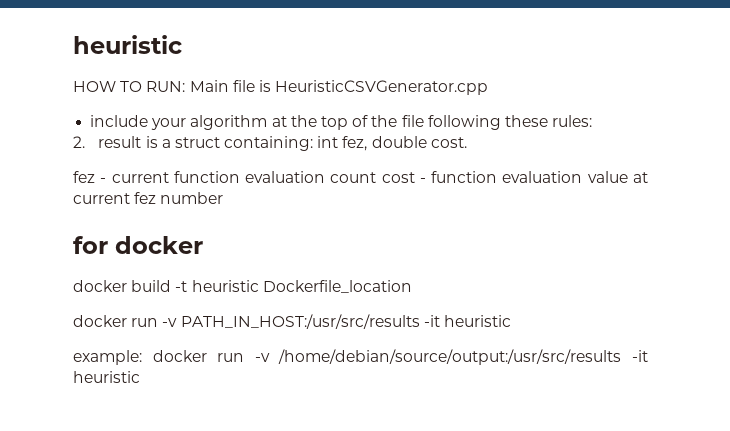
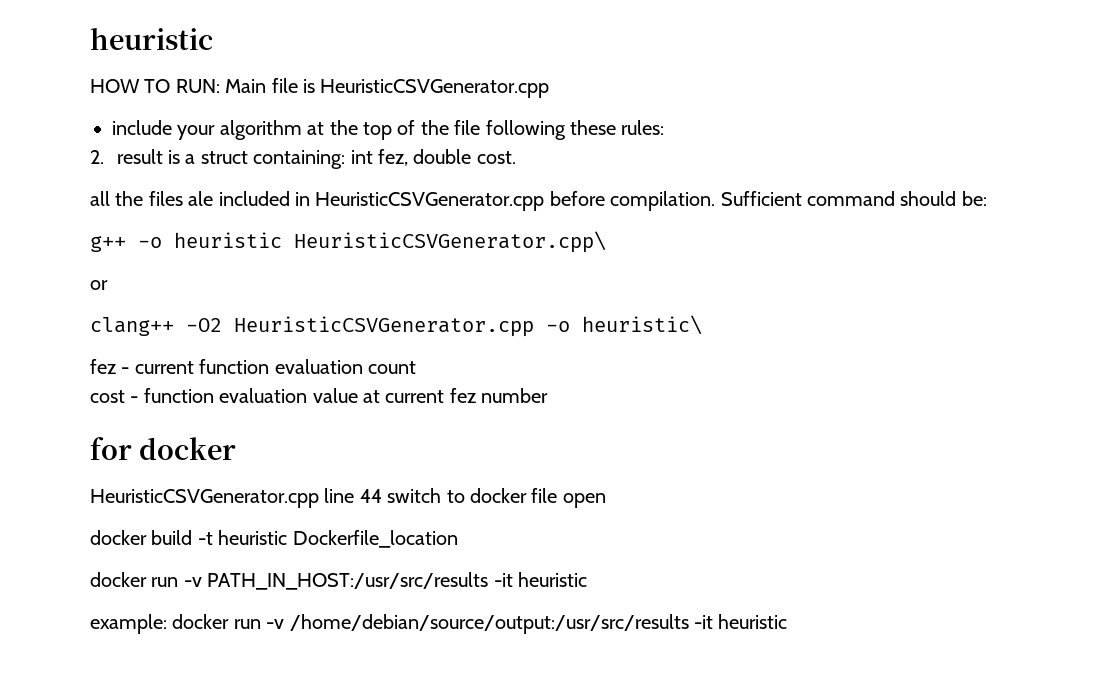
+ all the files ale included in HeuristicCSVGenerator.cpp before compilation. Sufficient command should be:
+ g++ -o heuristic HeuristicCSVGenerator.cpp\
+ or
+ clang++ -O2 HeuristicCSVGenerator.cpp -o heuristic\
- fez - current function evaluation count cost - function evaluation value at current fez number
+ fez - current function evaluation count
+ cost - function evaluation value at current fez number
+ HeuristicCSVGenerator.cpp line 44 switch to docker file open

